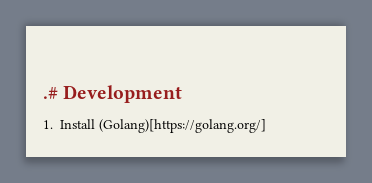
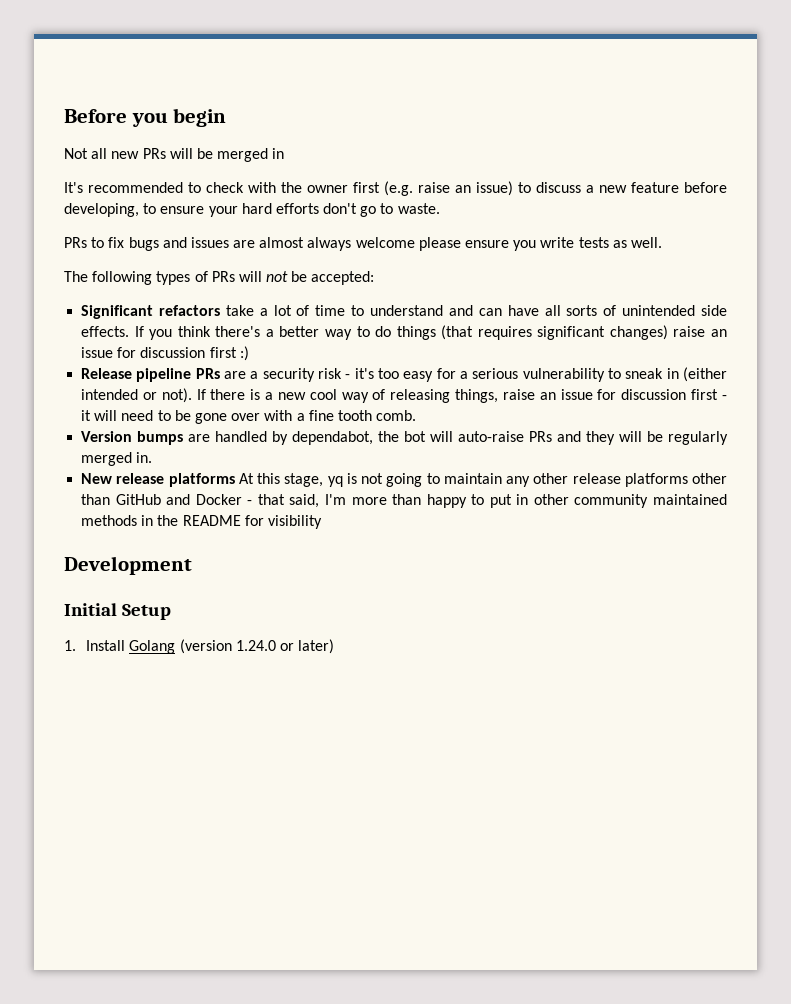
- .# Development
+ Before you begin
+ Not all new PRs will be merged in
+ It's recommended to check with the owner first (e.g. raise an issue) to discuss a new feature before developing, to ensure your hard efforts don't go to waste.
+ PRs to fix bugs and issues are almost always welcome please ensure you write tests as well.
+ The following types of PRs will not be accepted:
+ Significant refactors take a lot of time to understand and can have all sorts of unintended side effects. If you think there's a better way to do things (that requires significant changes) raise an issue for discussion first :)
+ Release pipeline PRs are a security risk - it's too easy for a serious vulnerability to sneak in (either intended or not). If there is a new cool way of releasing things, raise an issue for discussion first - it will need to be gone over with a fine tooth comb.
+ Version bumps are handled by dependabot, the bot will auto-raise PRs and they will be regularly merged in.
+ New release platforms At this stage, yq is not going to maintain any other release platforms other than GitHub and Docker - that said, I'm more than happy to put in other community maintained methods in the README for visibility
+ Development
+ Initial Setup
- 1. Install (Golang)[https://golang.org/]
+ 1. Install Golang (version 1.24.0 or later)

